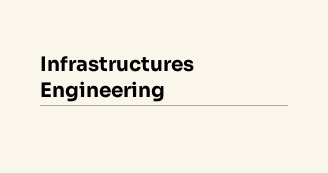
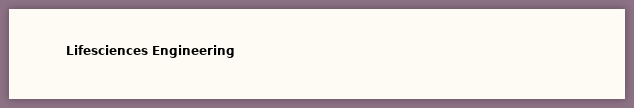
- Infrastructures Engineering
+ Lifesciences Engineering

